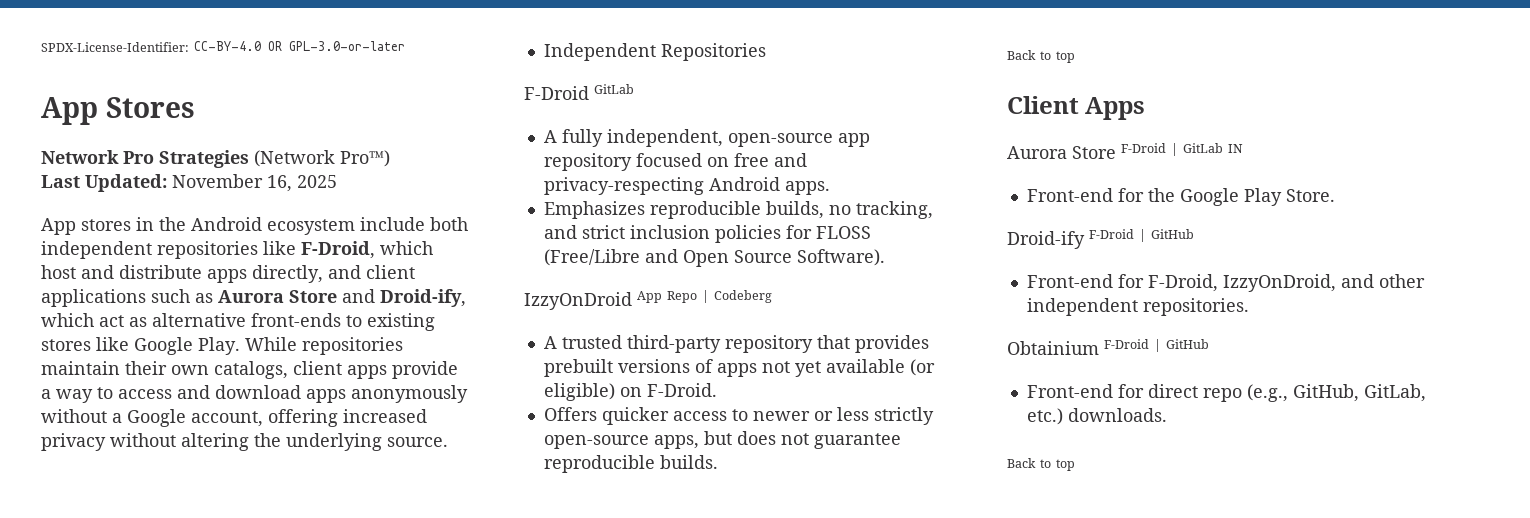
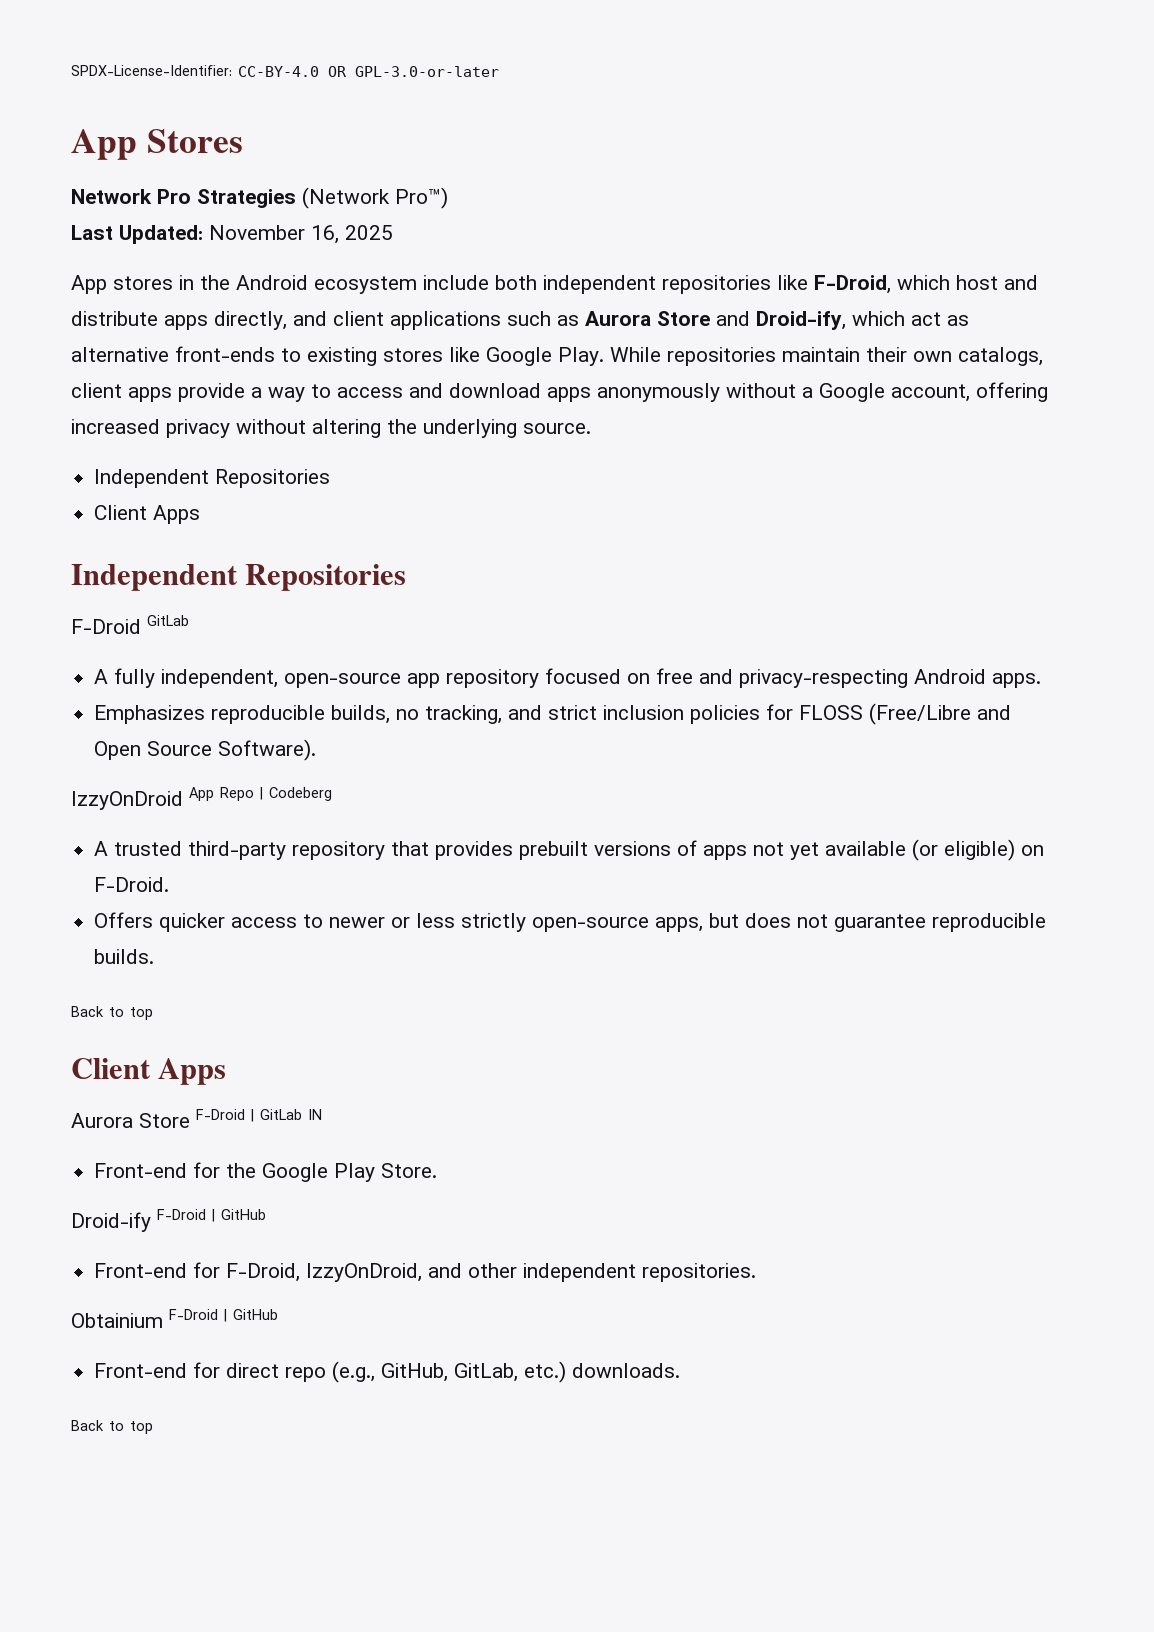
  While repositories maintain their own catalogs, client apps provide a way to access and download apps anonymously without a Google account, offering increased privacy without altering the underlying source.
+ Independent Repositories
+ Client Apps

